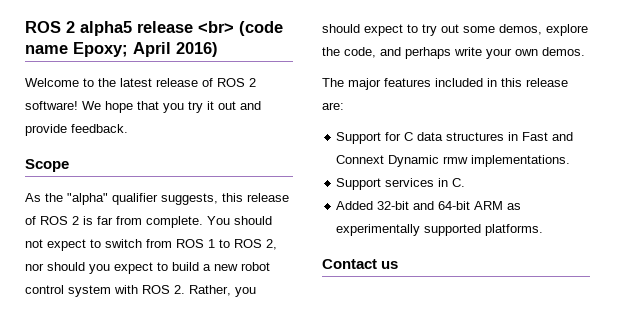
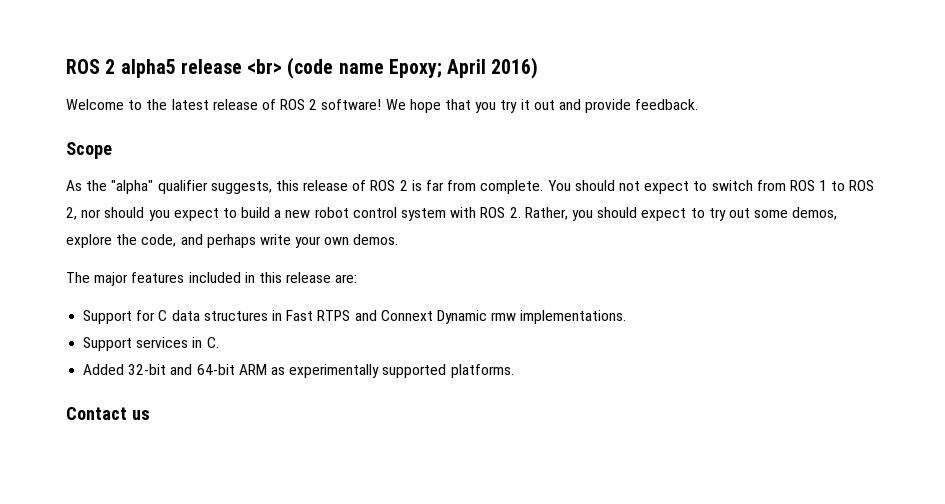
- Support for C data structures in Fast and Connext Dynamic rmw implementations.
+ Support for C data structures in Fast RTPS and Connext Dynamic rmw implementations.

